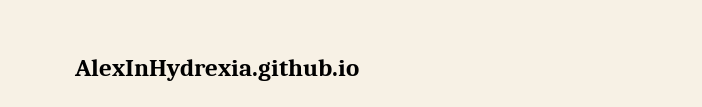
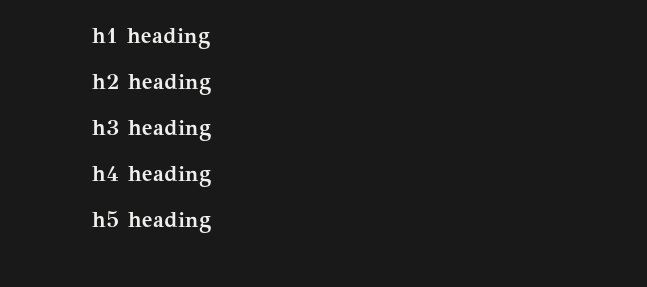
- AlexInHydrexia.github.io
+ h1 heading
+ h2 heading
+ h3 heading
+ h4 heading
+ h5 heading

